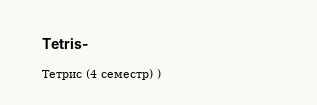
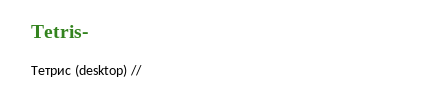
- Тетрис (4 семестр) )
+ Тетрис (desktop) //

